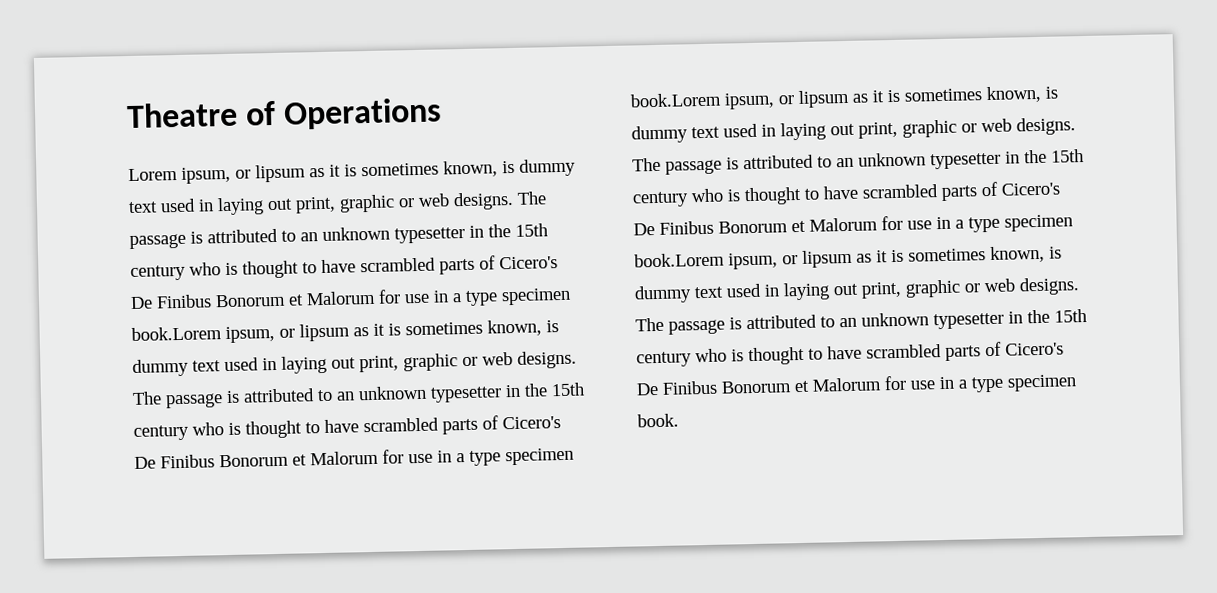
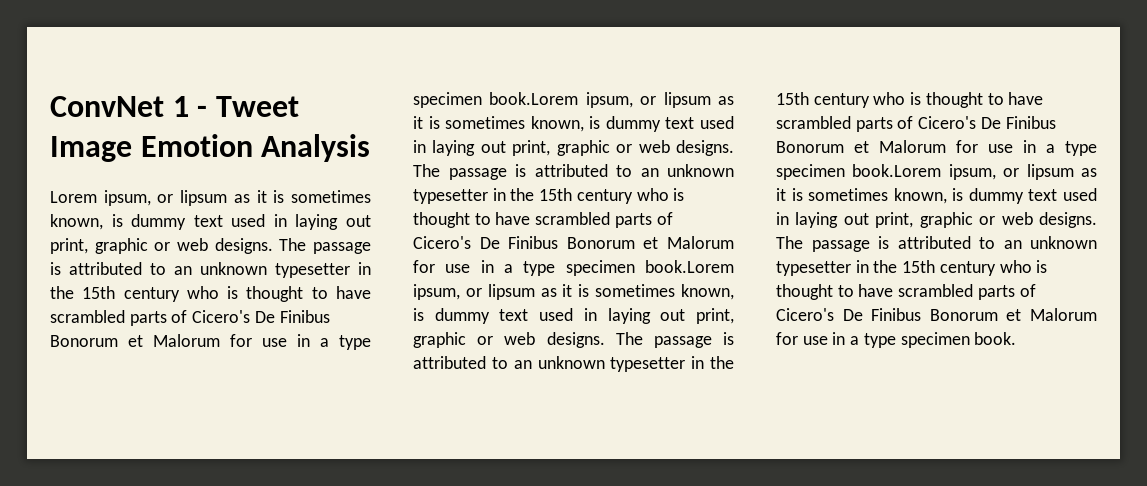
- Theatre of Operations
+ ConvNet 1 - Tweet Image Emotion Analysis

